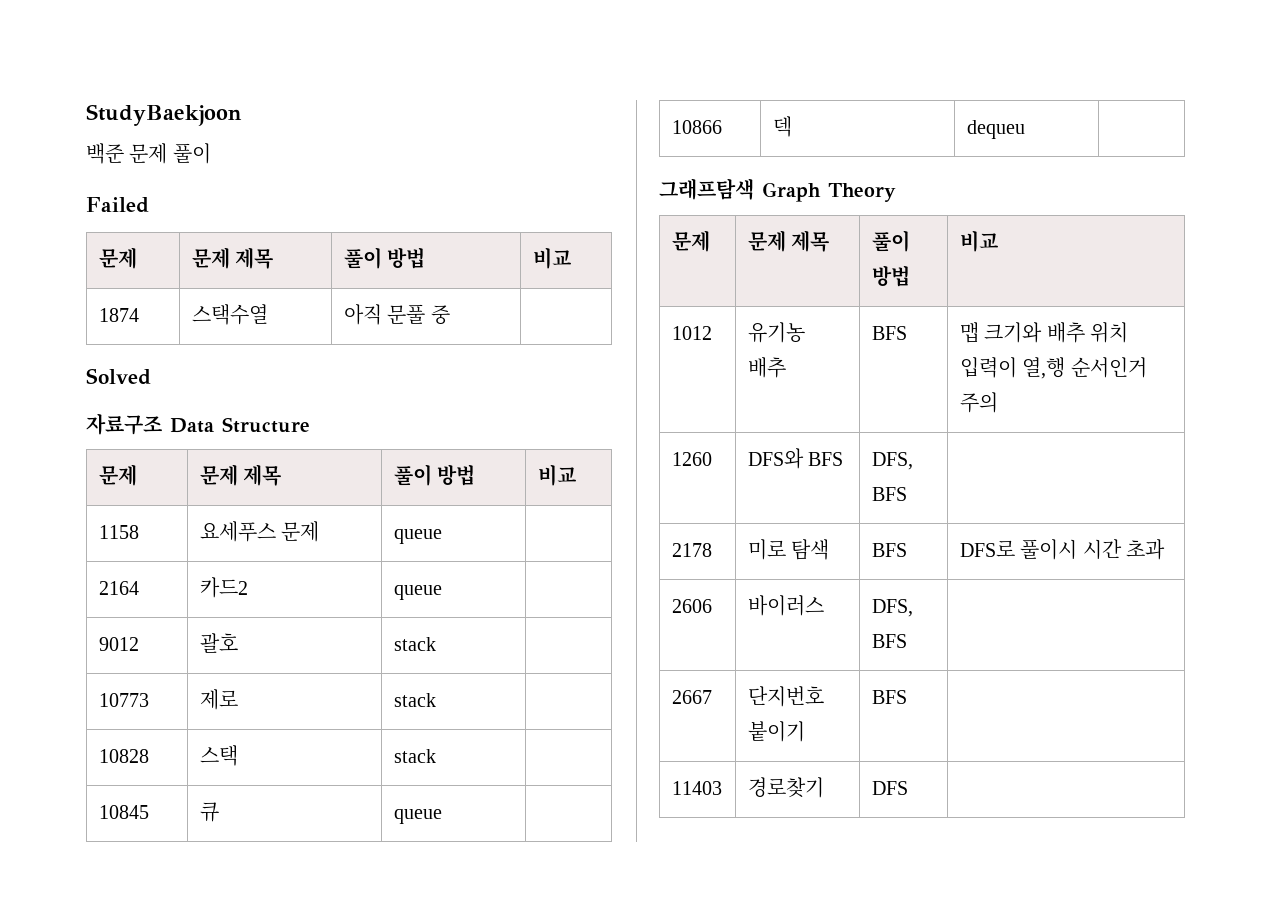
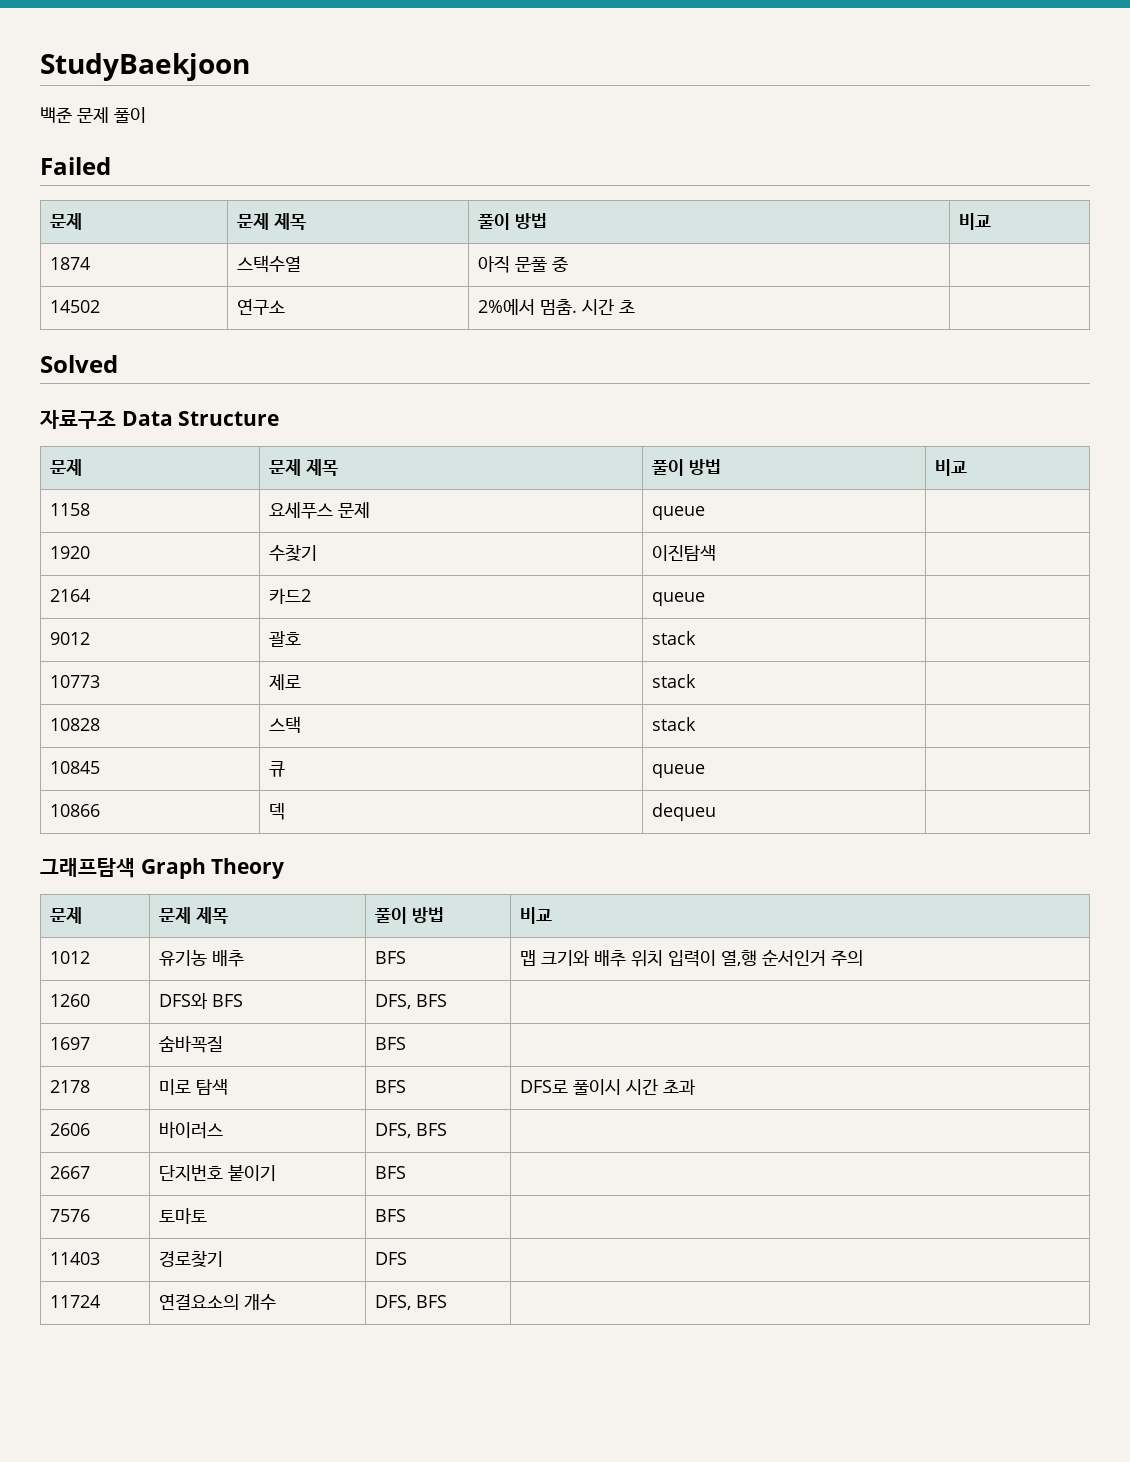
+ 14502 | 연구소 | 2%에서 멈춤. 시간 초 |
+ 1920 | 수찾기 | 이진탐색 |
+ 1697 | 숨바꼭질 | BFS |
+ 7576 | 토마토 | BFS |
+ 11724 | 연결요소의 개수 | DFS, BFS |

